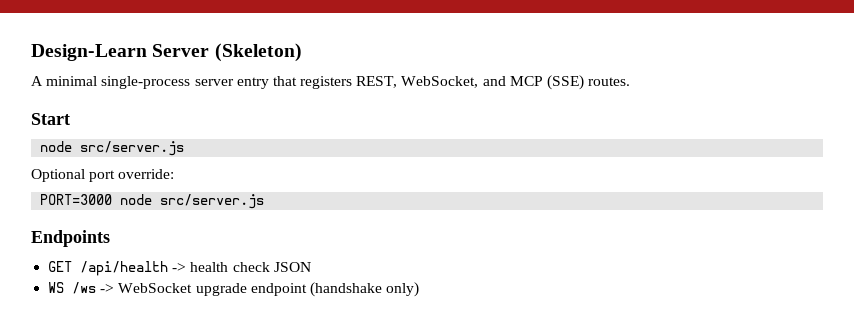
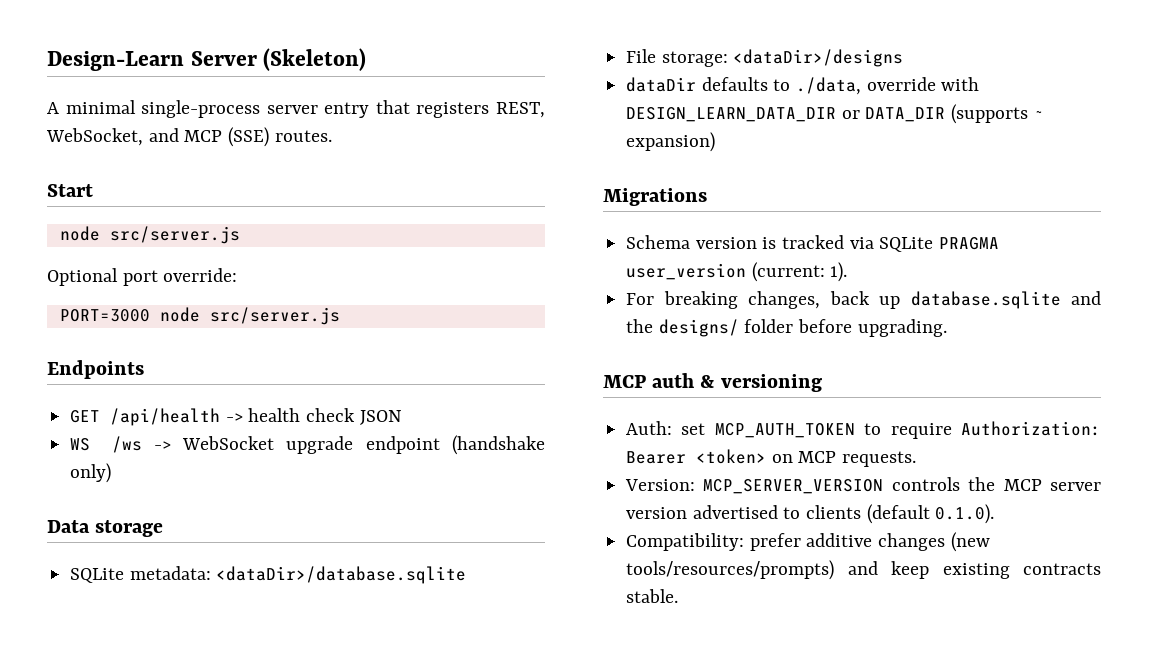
+ Data storage
+ SQLite metadata: <dataDir>/database.sqlite
+ File storage: <dataDir>/designs
+ dataDir defaults to ./data, override with DESIGN_LEARN_DATA_DIR or DATA_DIR (supports ~ expansion)
+ Migrations
+ Schema version is tracked via SQLite PRAGMA user_version (current: 1).
+ For breaking changes, back up database.sqlite and the designs/ folder before upgrading.
+ MCP auth & versioning
+ Auth: set MCP_AUTH_TOKEN to require Authorization: Bearer <token> on MCP requests.
+ Version: MCP_SERVER_VERSION controls the MCP server version advertised to clients (default 0.1.0).
+ Compatibility: prefer additive changes (new tools/resources/prompts) and keep existing contracts stable.

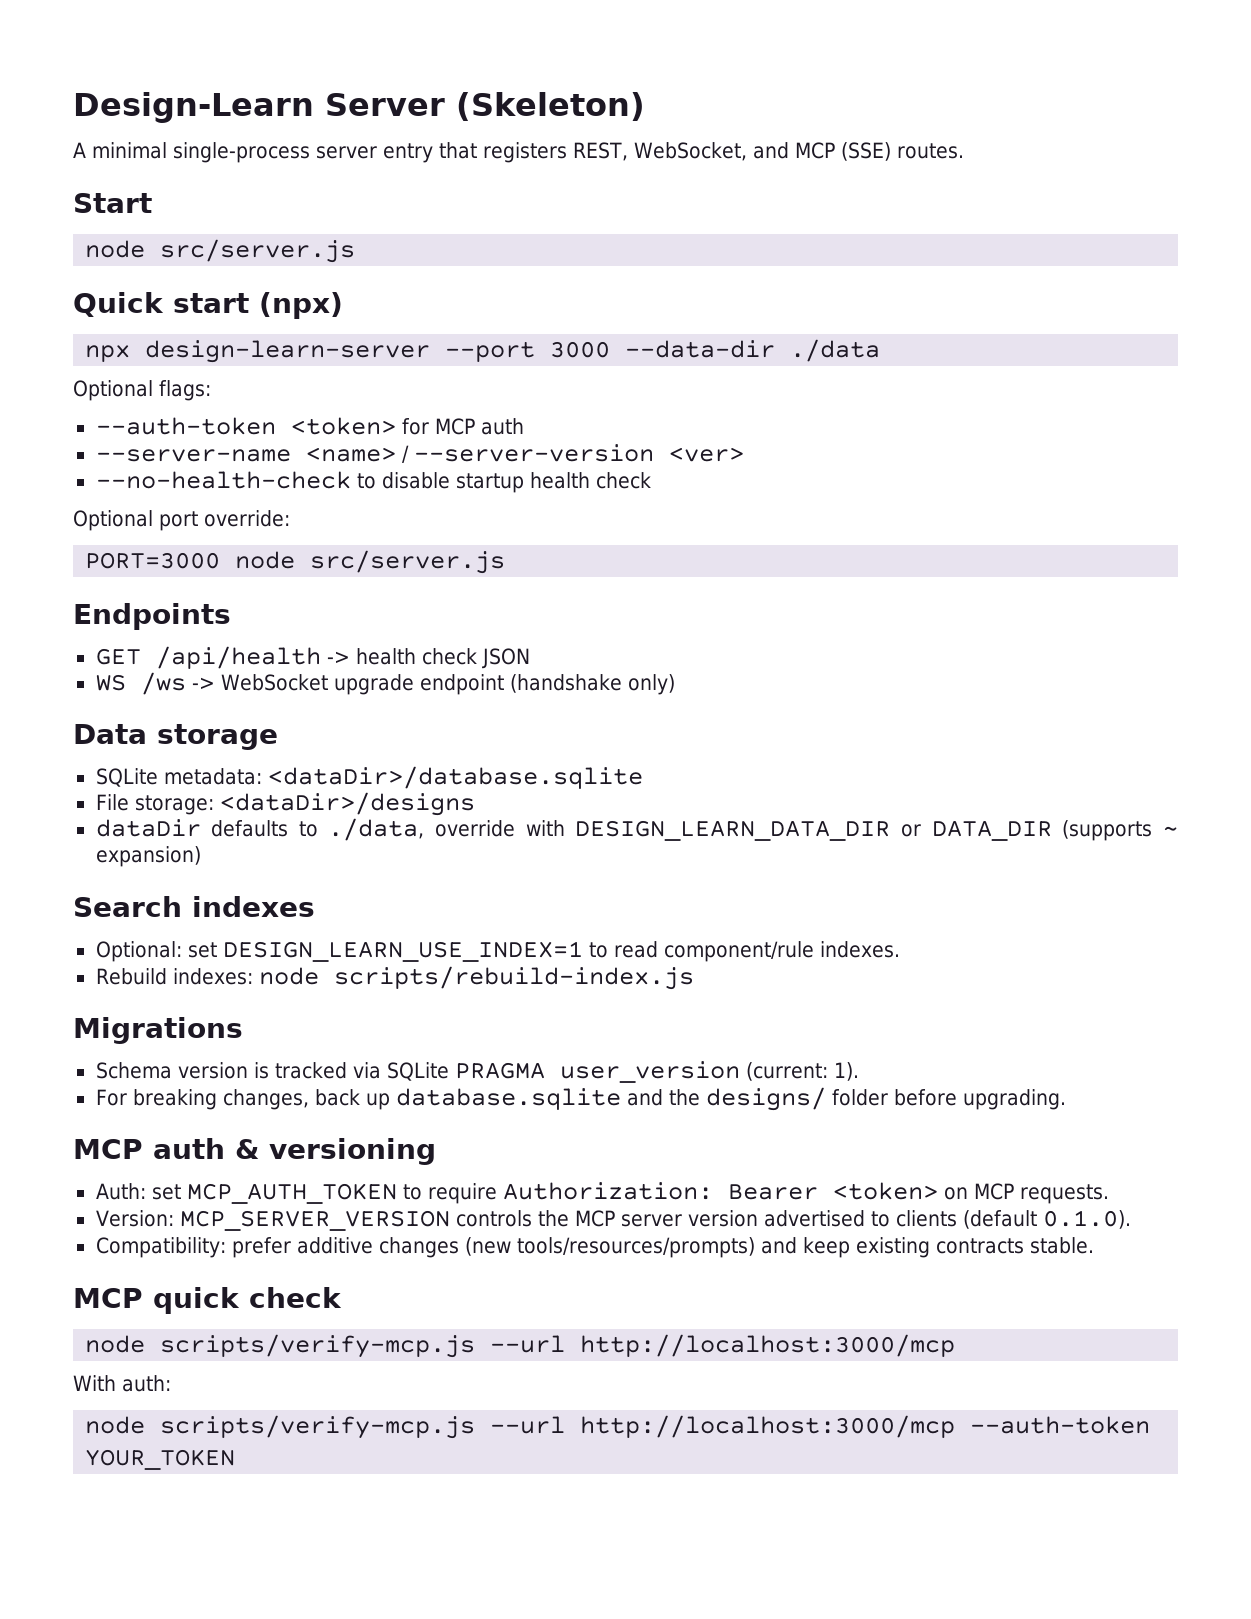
+ Quick start (npx)
+ npx design-learn-server --port 3000 --data-dir ./data
+ Optional flags:
+ --auth-token <token> for MCP auth
+ --server-name <name> / --server-version <ver>
+ --no-health-check to disable startup health check
+ Search indexes
+ Optional: set DESIGN_LEARN_USE_INDEX=1 to read component/rule indexes.
+ Rebuild indexes: node scripts/rebuild-index.js
+ MCP quick check
+ node scripts/verify-mcp.js --url http://localhost:3000/mcp
+ With auth:
+ node scripts/verify-mcp.js --url http://localhost:3000/mcp --auth-token YOUR_TOKEN

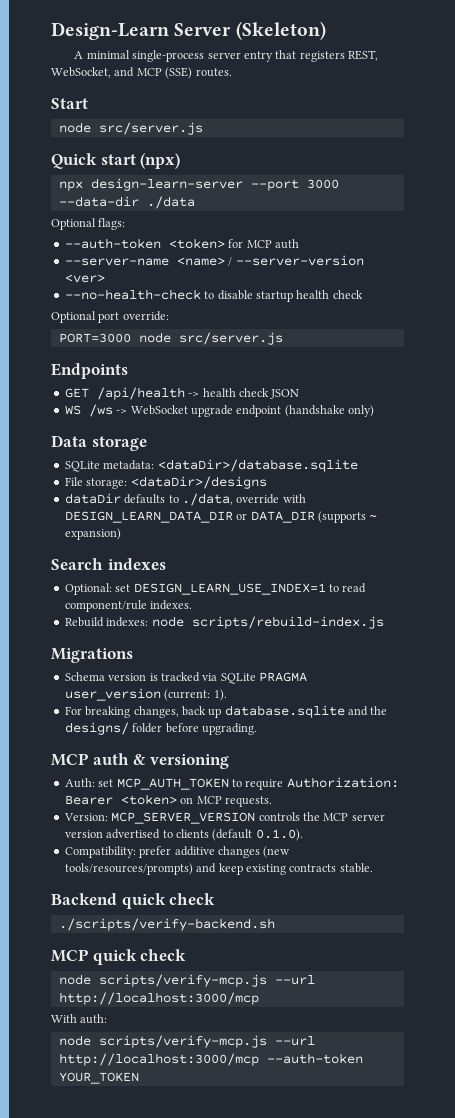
+ Backend quick check
+ ./scripts/verify-backend.sh

